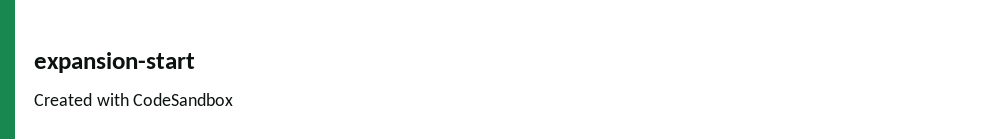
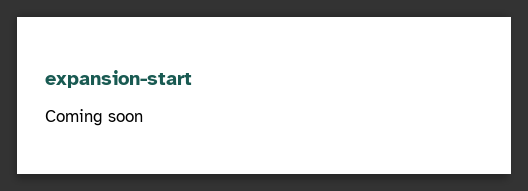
- Created with CodeSandbox
+ Coming soon

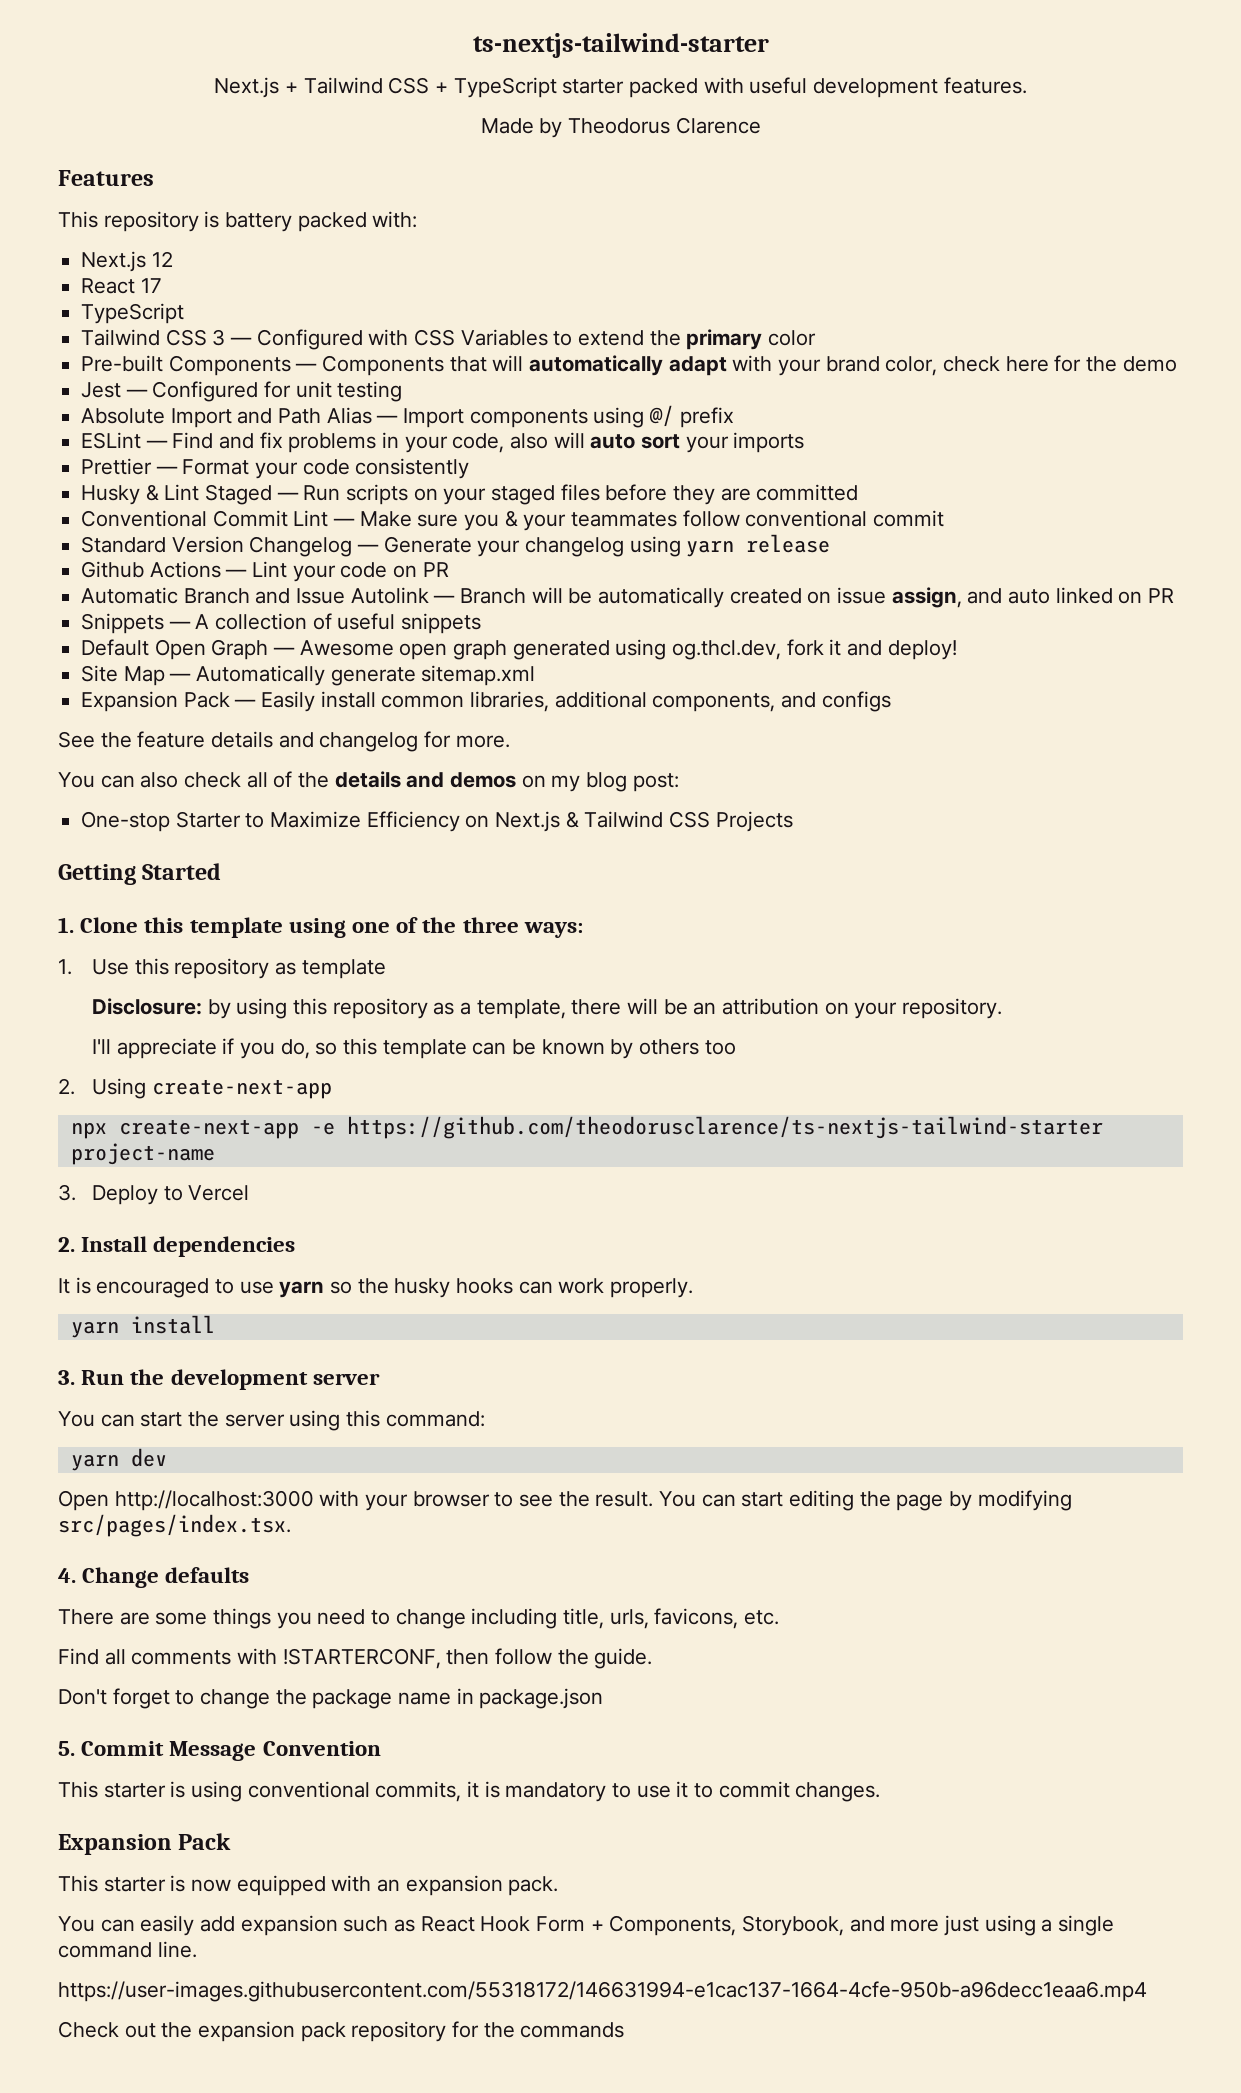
- expansion-start
- Coming soon
+ ts-nextjs-tailwind-starter
+ Next.js + Tailwind CSS + TypeScript starter packed with useful development features.
+ Made by Theodorus Clarence
+ Features
+ This repository is battery packed with:
+ Next.js 12
+ React 17
+ TypeScript
+ Tailwind CSS 3 — Configured with CSS Variables to extend the primary color
+ Pre-built Components — Components that will automatically adapt with your brand color, check here for the demo
+ Jest — Configured for unit testing
+ Absolute Import and Path Alias — Import components using @/ prefix
+ ESLint — Find and fix problems in your code, also will auto sort your imports
+ Prettier — Format your code consistently
+ Husky & Lint Staged — Run scripts on your staged files before they are committed
+ Conventional Commit Lint — Make sure you & your teammates follow conventional commit
+ Standard Version Changelog — Generate your changelog using yarn release
+ Github Actions — Lint your code on PR
+ Automatic Branch and Issue Autolink — Branch will be automatically created on issue assign, and auto linked on PR
+ Snippets — A collection of useful snippets
+ Default Open Graph — Awesome open graph generated using og.thcl.dev, fork it and deploy!
+ Site Map — Automatically generate sitemap.xml
+ Expansion Pack — Easily install common libraries, additional components, and configs
+ See the feature details and changelog for more.
+ You can also check all of the details and demos on my blog post:
+ One-stop Starter to Maximize Efficiency on Next.js & Tailwind CSS Projects
+ Getting Started
+ 1. Clone this template using one of the three ways:
+ 1. Use this repository as template
+ Disclosure: by using this repository as a template, there will be an attribution on your repository.
+ I'll appreciate if you do, so this template can be known by others too
+ 2. Using create-next-app
+ npx create-next-app -e https://github.com/theodorusclarence/ts-nextjs-tailwind-starter project-name
+ 3. Deploy to Vercel
+ 2. Install dependencies
+ It is encouraged to use yarn so the husky hooks can work properly.
+ yarn install
+ 3. Run the development server
+ You can start the server using this command:
+ yarn dev
+ Open http://localhost:3000 with your browser to see the result. You can start editing the page by modifying src/pages/index.tsx.
+ 4. Change defaults
+ There are some things you need to change including title, urls, favicons, etc.
+ Find all comments with !STARTERCONF, then follow the guide.
+ Don't forget to change the package name in package.json
+ 5. Commit Message Convention
+ This starter is using conventional commits, it is mandatory to use it to commit changes.
+ Expansion Pack
+ This starter is now equipped with an expansion pack.
+ You can easily add expansion such as React Hook Form + Components, Storybook, and more just using a single command line.
+ https://user-images.githubusercontent.com/55318172/146631994-e1cac137-1664-4cfe-950b-a96decc1eaa6.mp4
+ Check out the expansion pack repository for the commands

